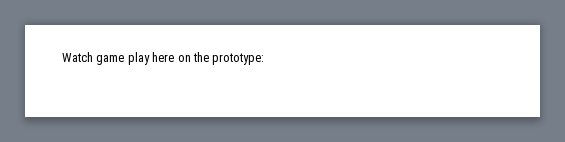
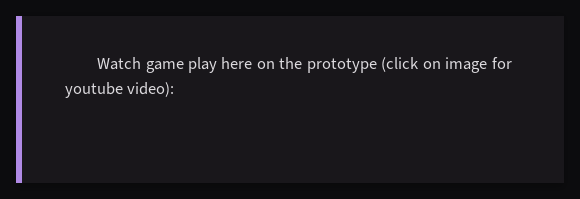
- Watch game play here on the prototype:
+ Watch game play here on the prototype (click on image for youtube video):

